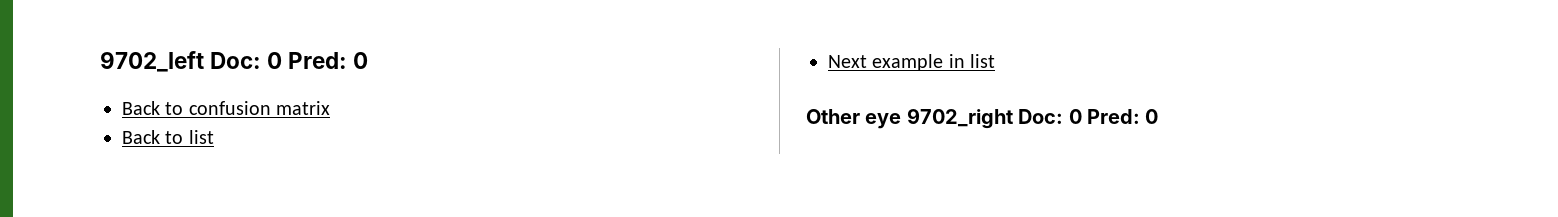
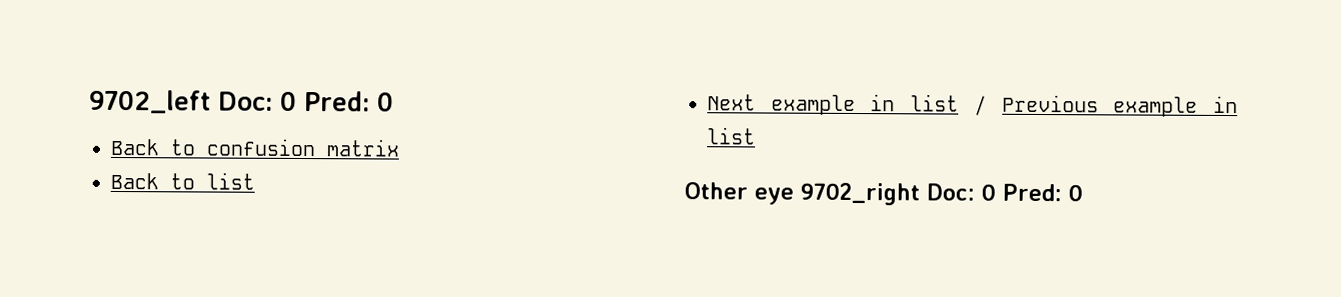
- Next example in list
+ Next example in list / Previous example in list

